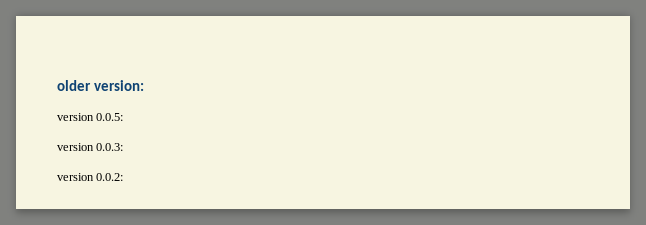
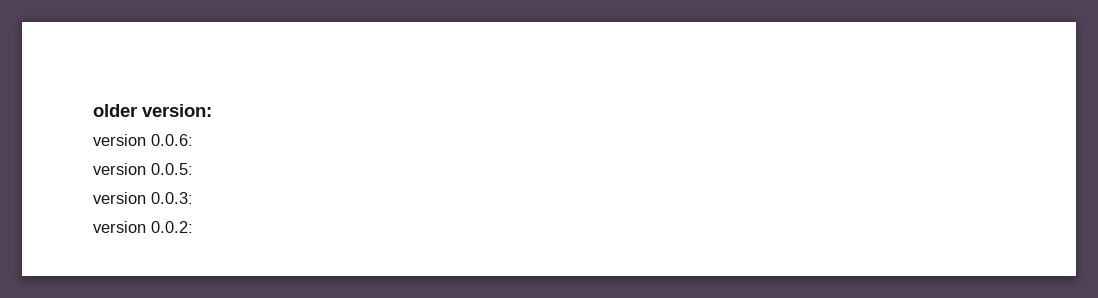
+ version 0.0.6:

